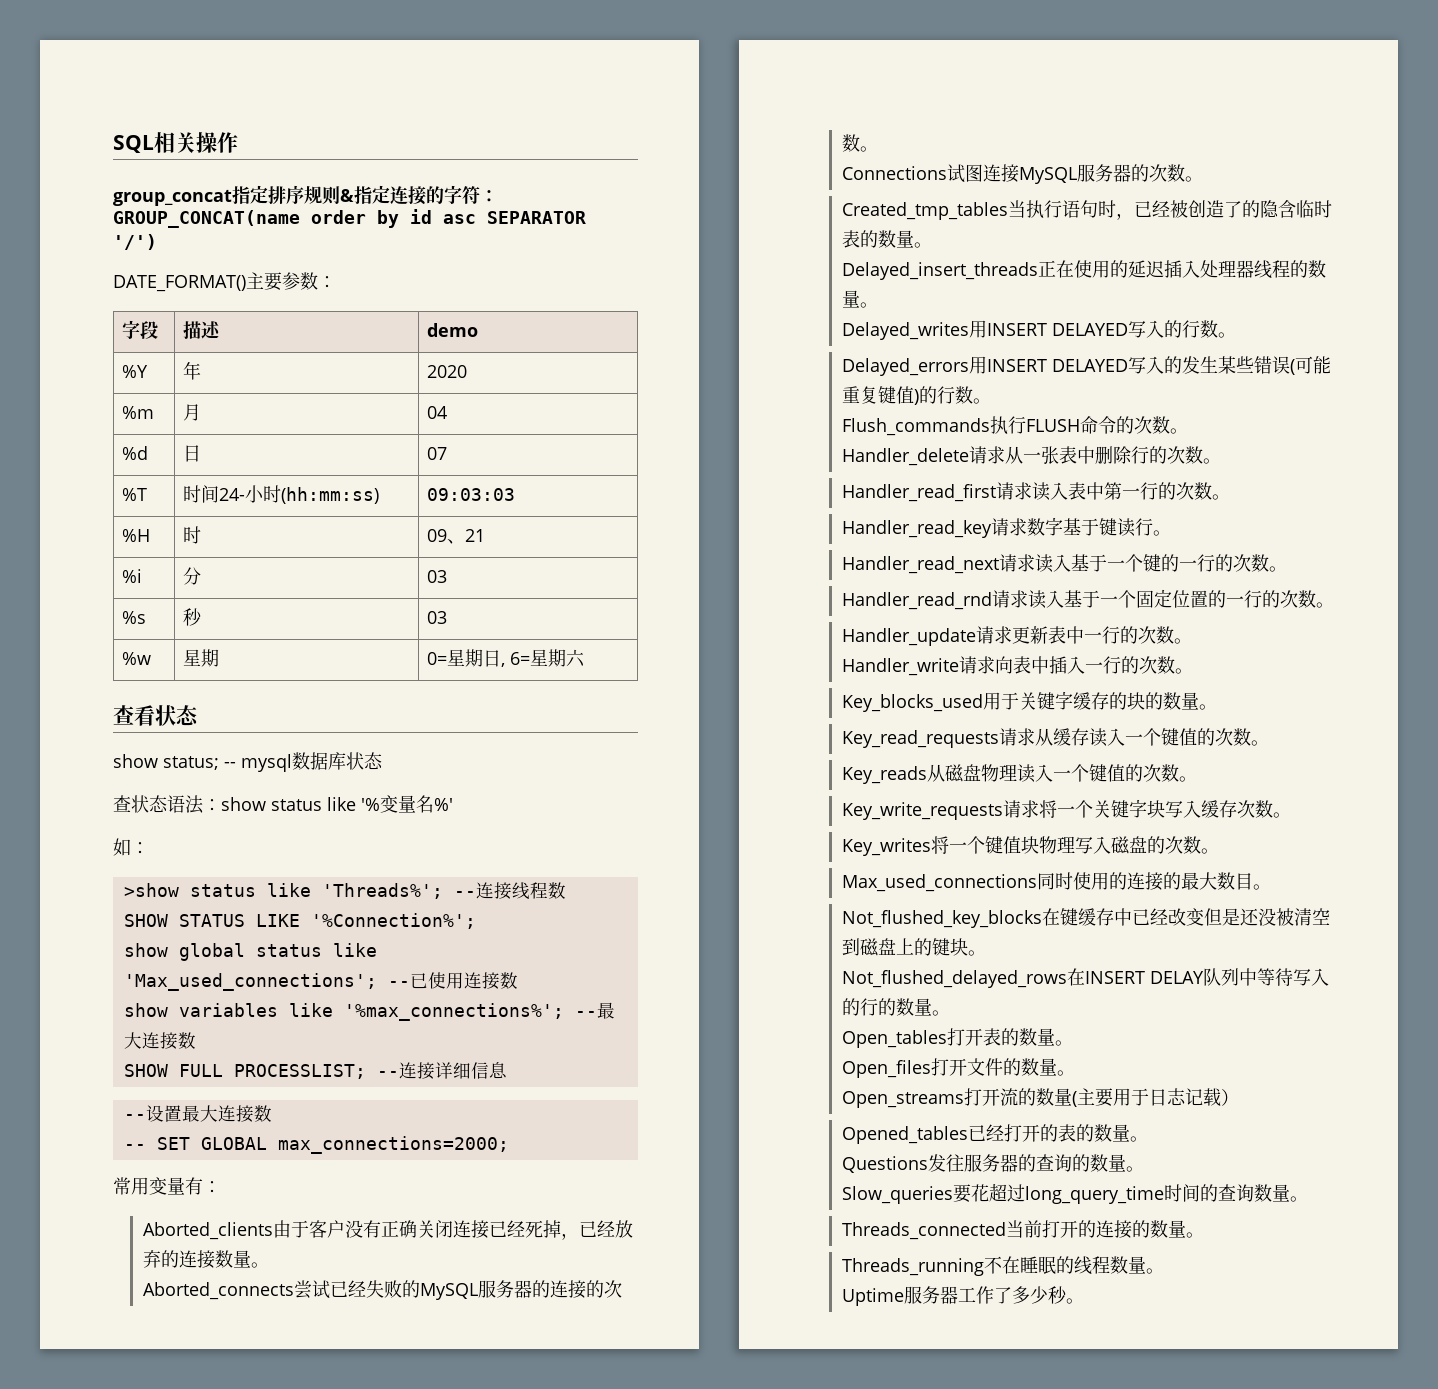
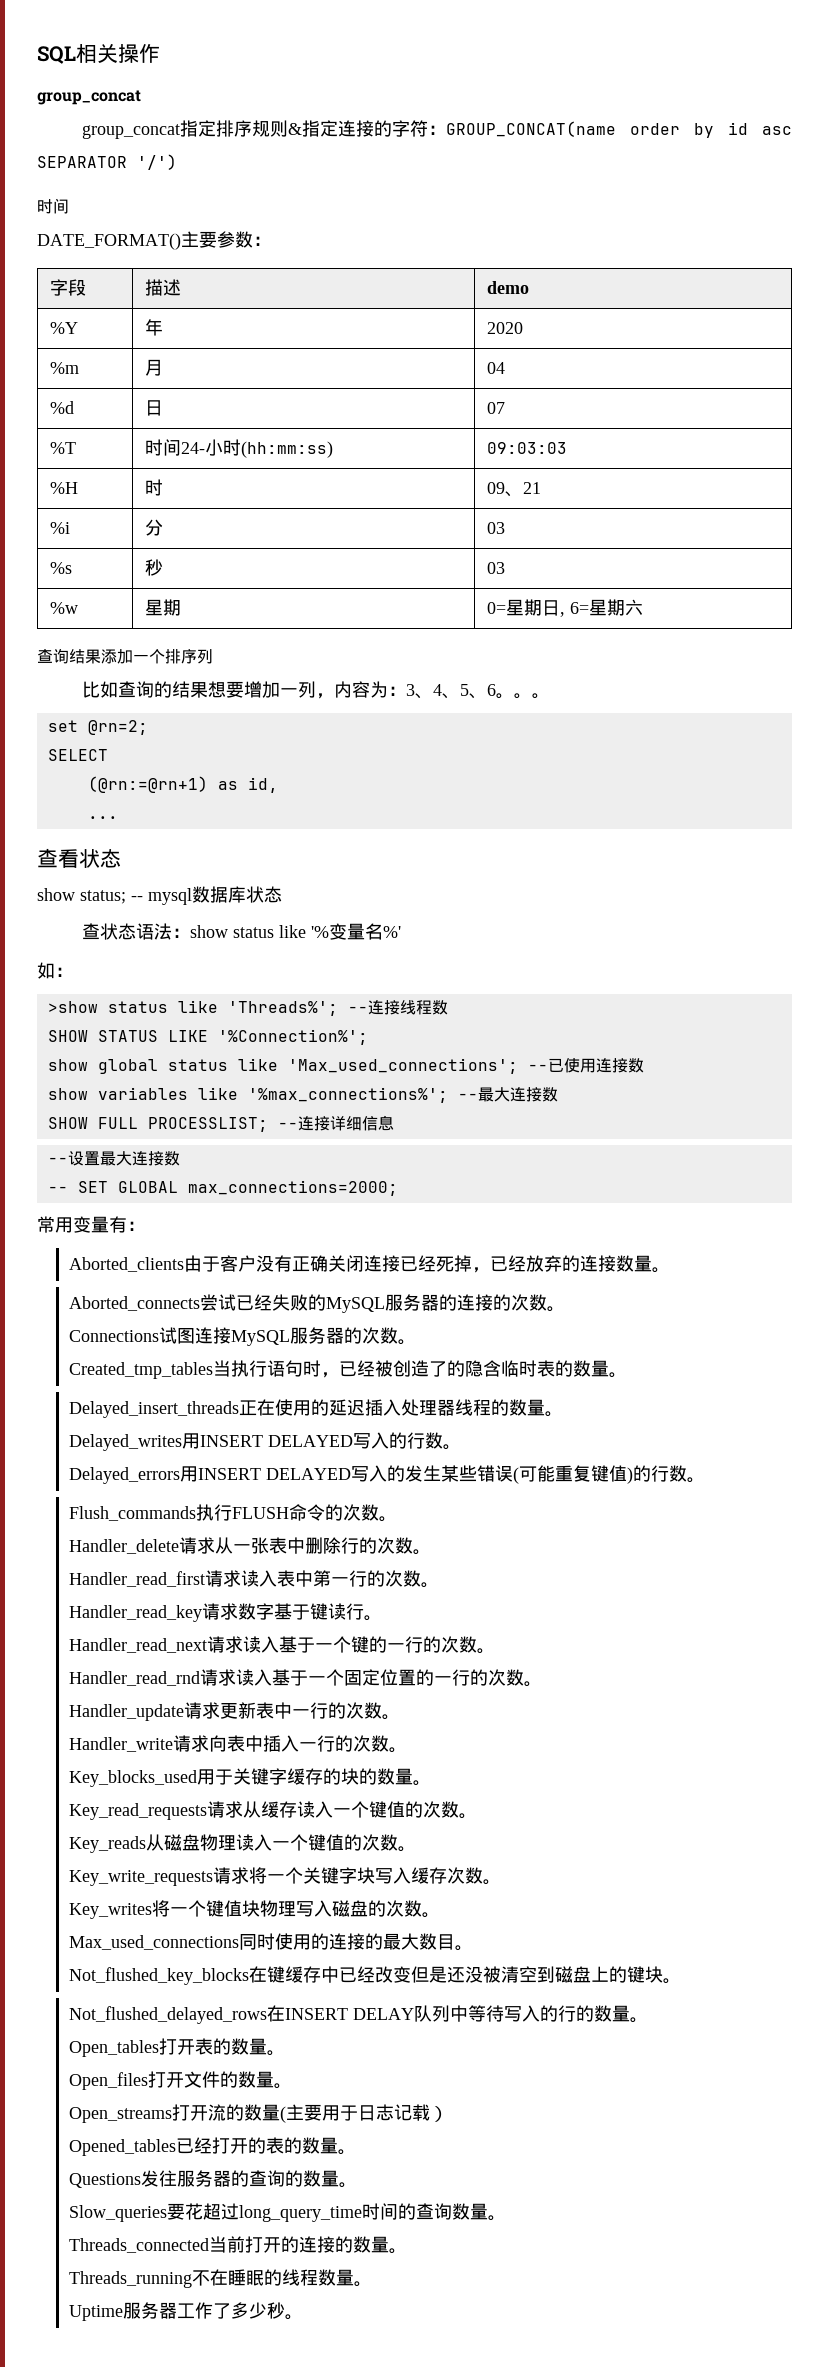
  SQL相关操作
+ group_concat
  group_concat指定排序规则&指定连接的字符：GROUP_CONCAT(name order by id asc SEPARATOR '/')
+ 时间
+ 查询结果添加一个排序列
+ 比如查询的结果想要增加一列，内容为：3、4、5、6。。。
+ set @rn=2;
+ SELECT
+ (@rn:=@rn+1) as id,
+ ...

